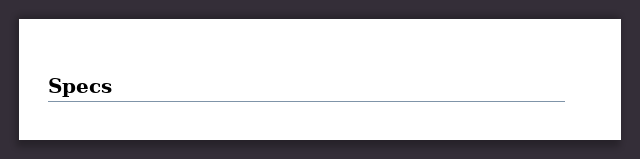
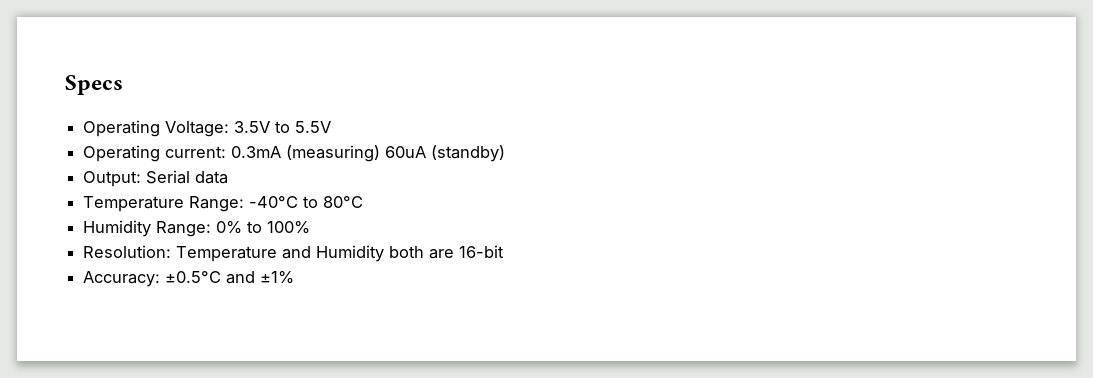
+ Operating Voltage: 3.5V to 5.5V
+ Operating current: 0.3mA (measuring) 60uA (standby)
+ Output: Serial data
+ Temperature Range: -40°C to 80°C
+ Humidity Range: 0% to 100%
+ Resolution: Temperature and Humidity both are 16-bit
+ Accuracy: ±0.5°C and ±1%

